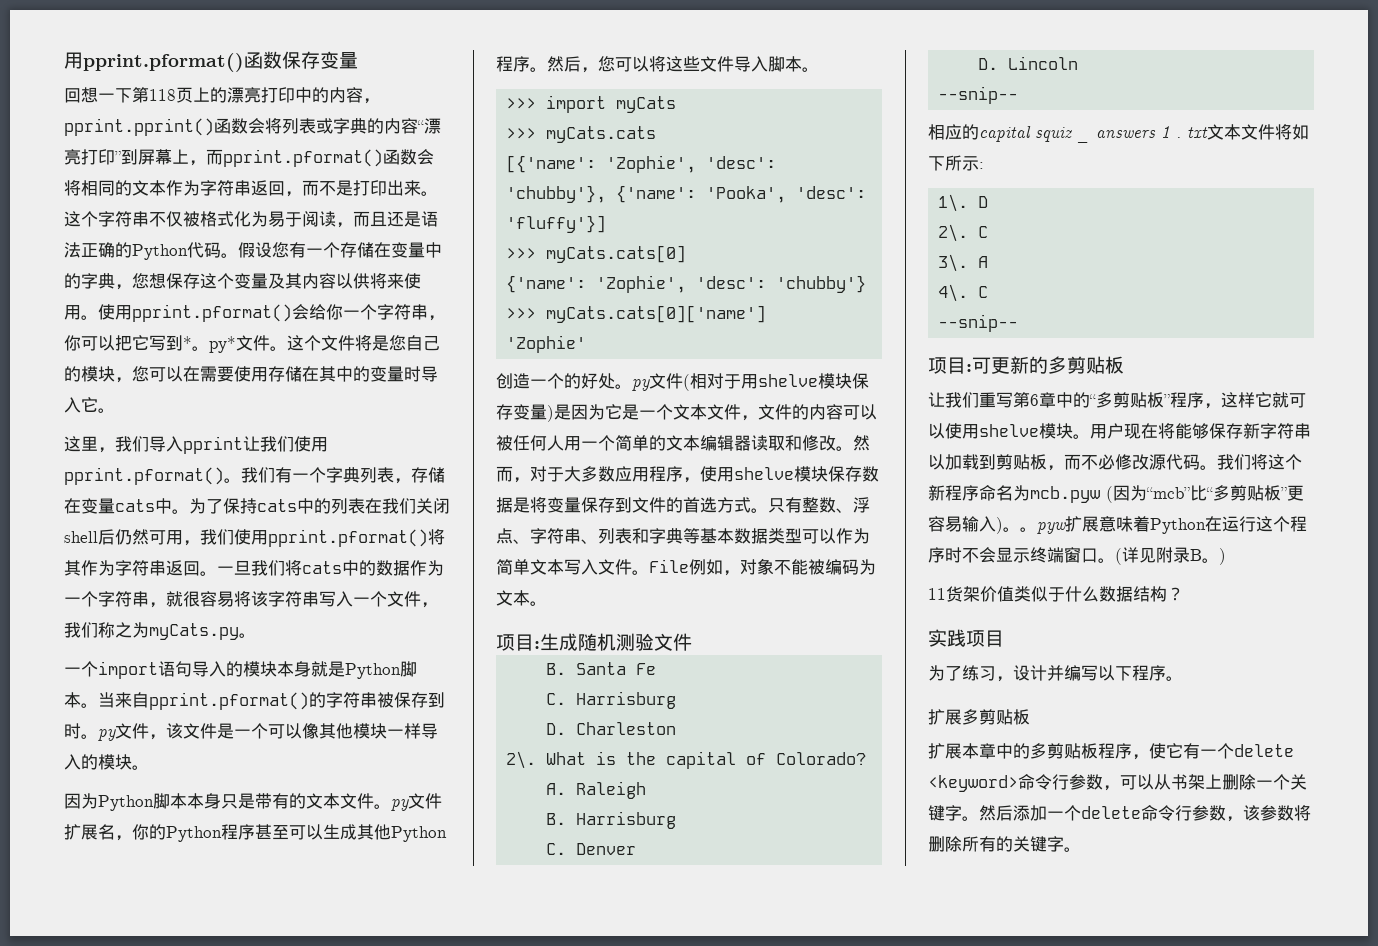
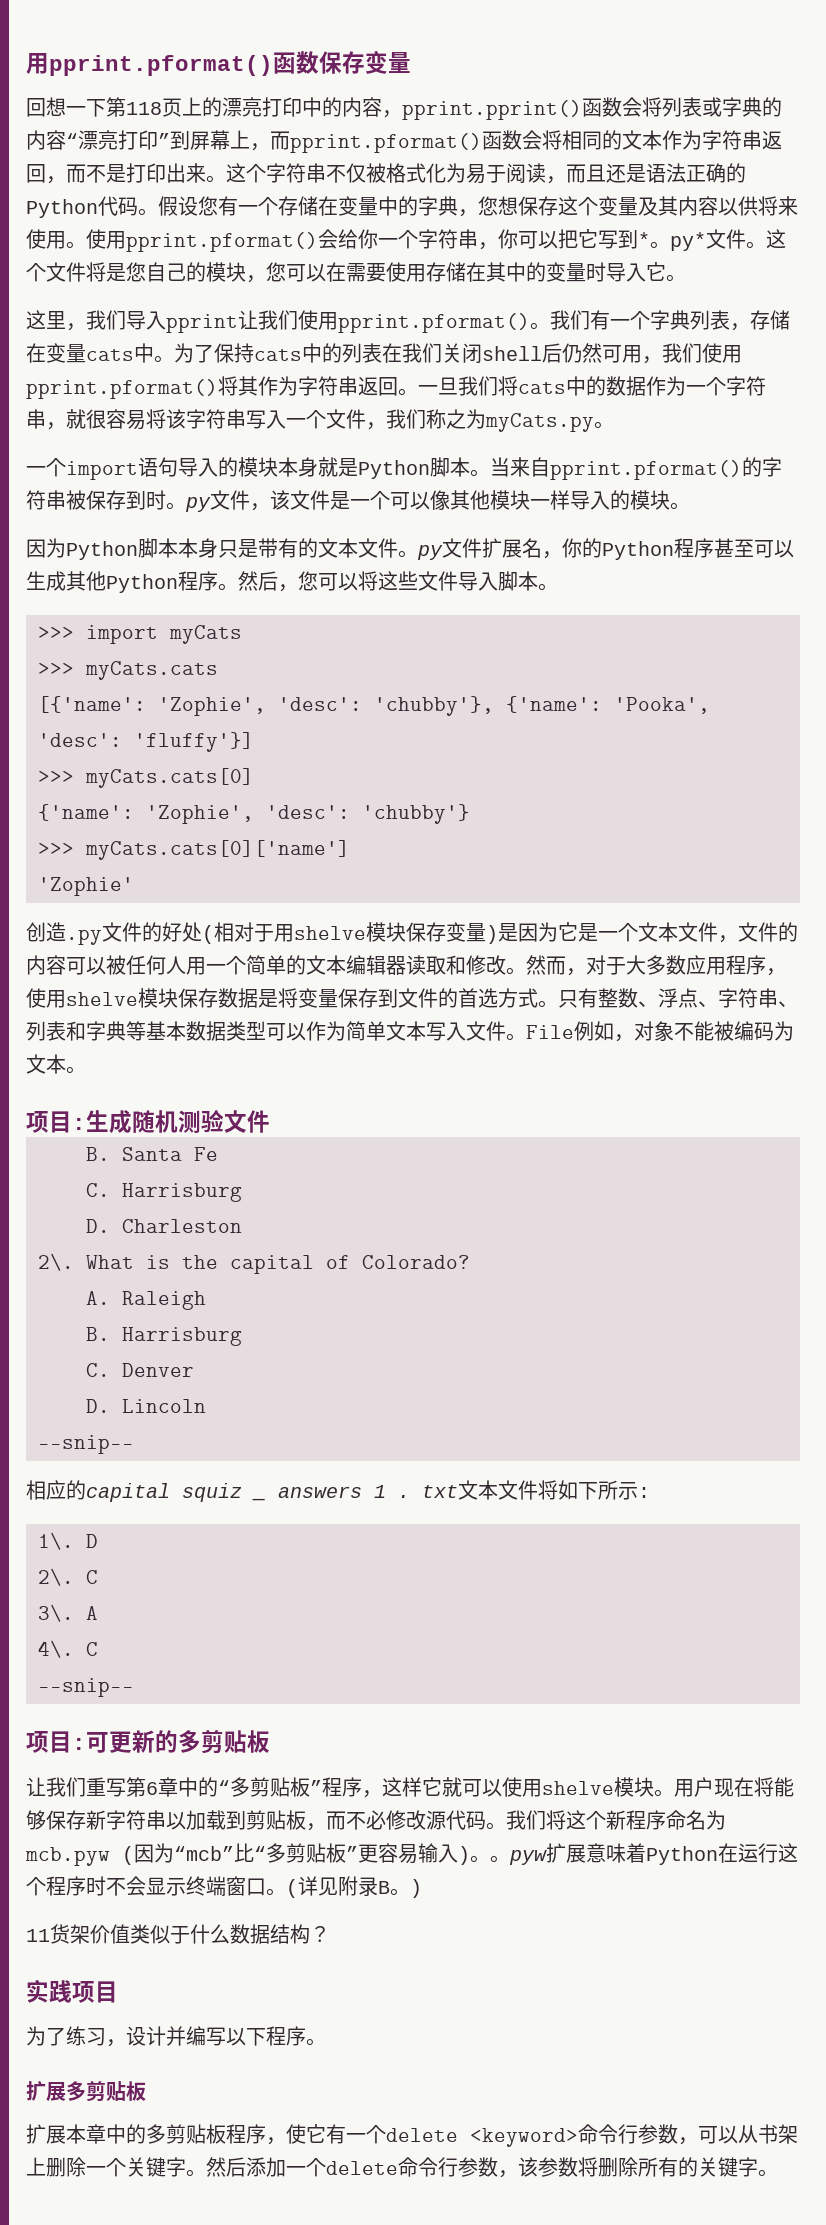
- 创造一个的好处。py文件(相对于用shelve模块保存变量)是因为它是一个文本文件，文件的内容可以被任何人用一个简单的文本编辑器读取和修改。
+ 创造.py文件的好处(相对于用shelve模块保存变量)是因为它是一个文本文件，文件的内容可以被任何人用一个简单的文本编辑器读取和修改。

